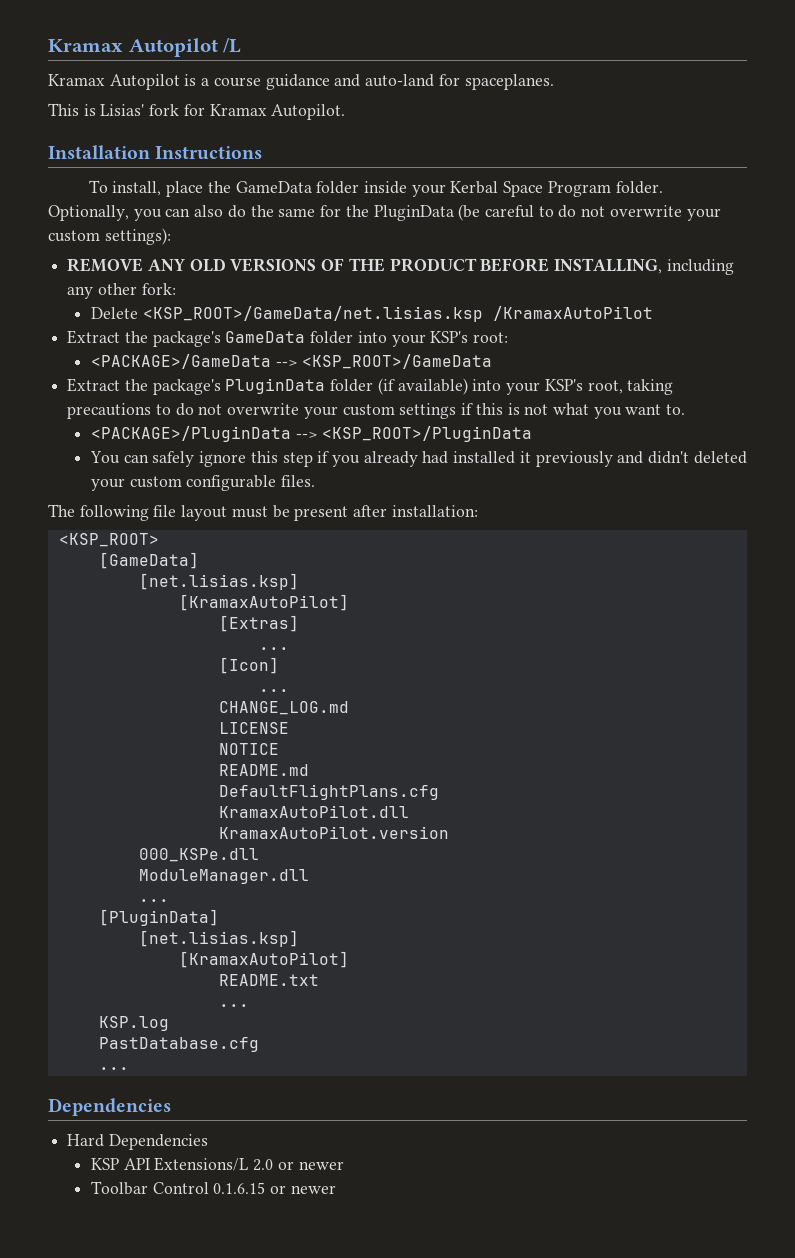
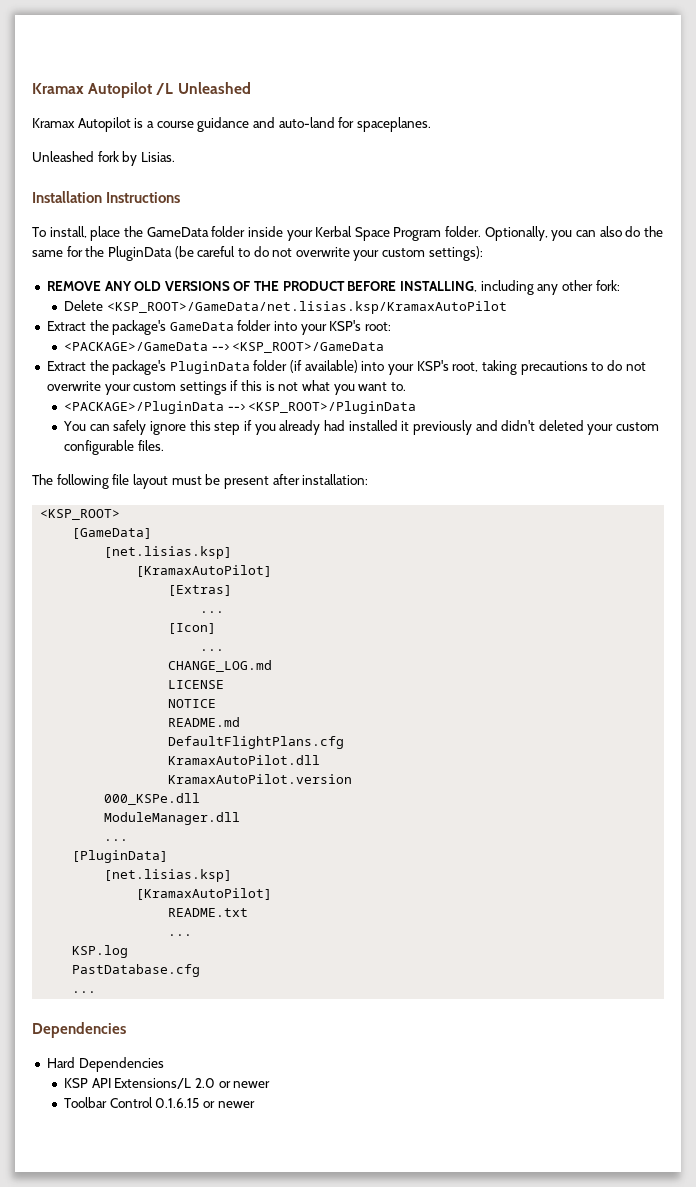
- Kramax Autopilot /L
+ Kramax Autopilot /L Unleashed
- This is Lisias' fork for Kramax Autopilot.
+ Unleashed fork by Lisias.
- Delete <KSP_ROOT>/GameData/net.lisias.ksp /KramaxAutoPilot
+ Delete <KSP_ROOT>/GameData/net.lisias.ksp/KramaxAutoPilot

